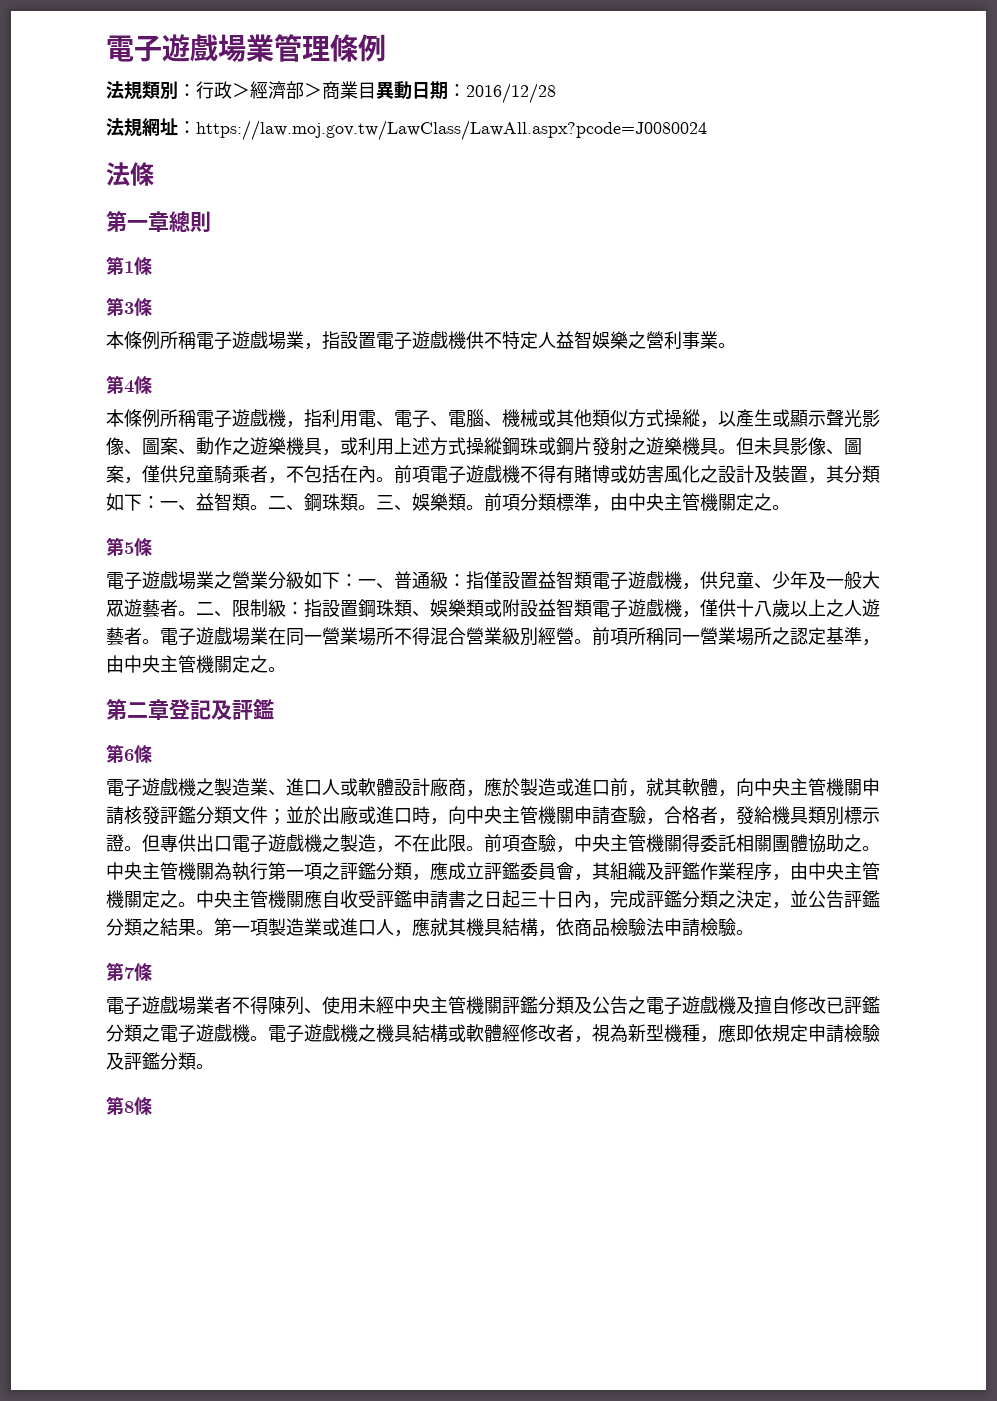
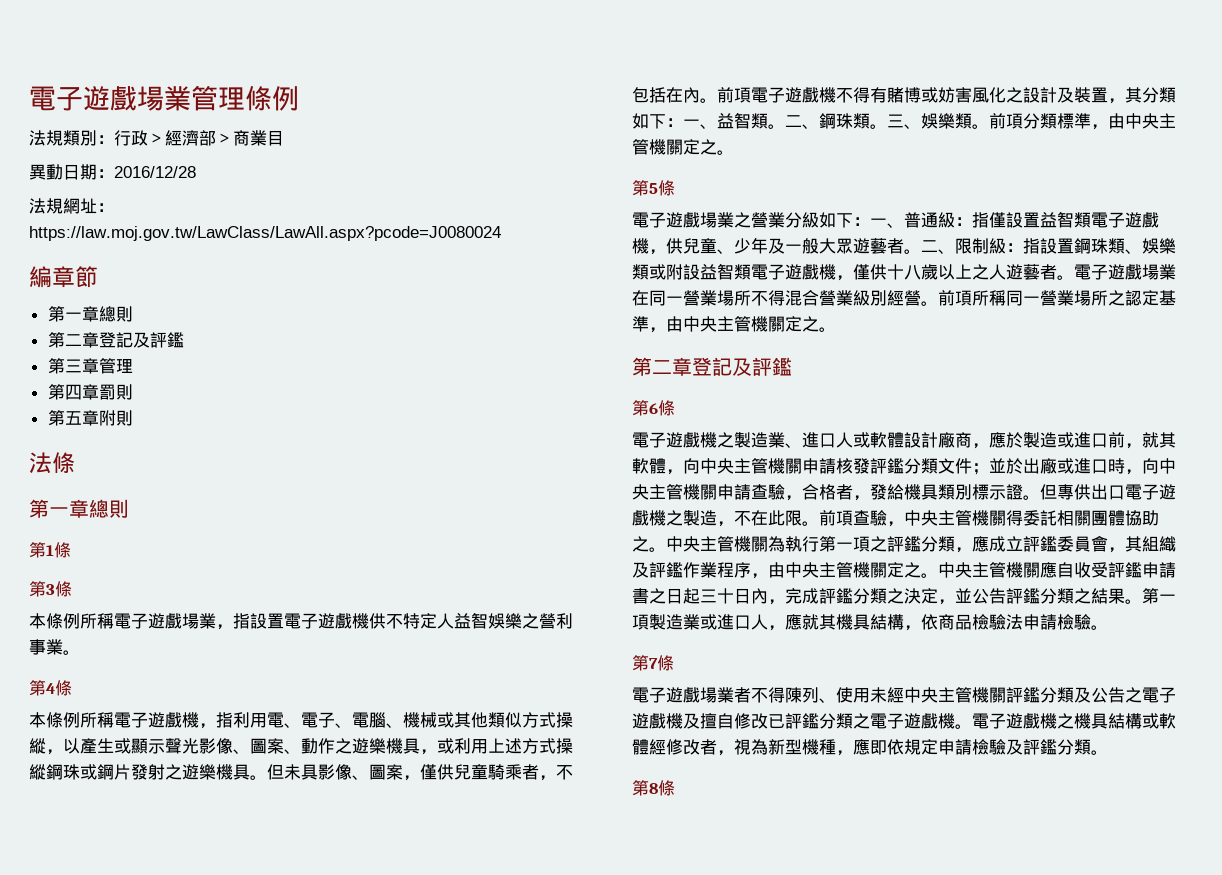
- 法規類別：行政＞經濟部＞商業目異動日期：2016/12/28
+ 法規類別：行政＞經濟部＞商業目
+ 異動日期：2016/12/28
+ 編章節
+ 第一章總則
+ 第二章登記及評鑑
+ 第三章管理
+ 第四章罰則
+ 第五章附則

